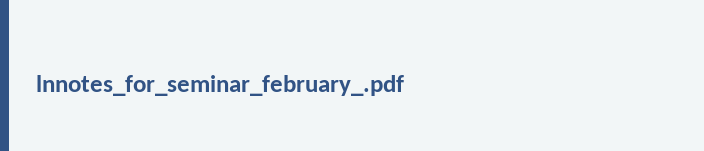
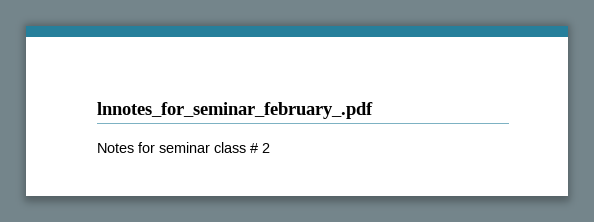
+ Notes for seminar class # 2

